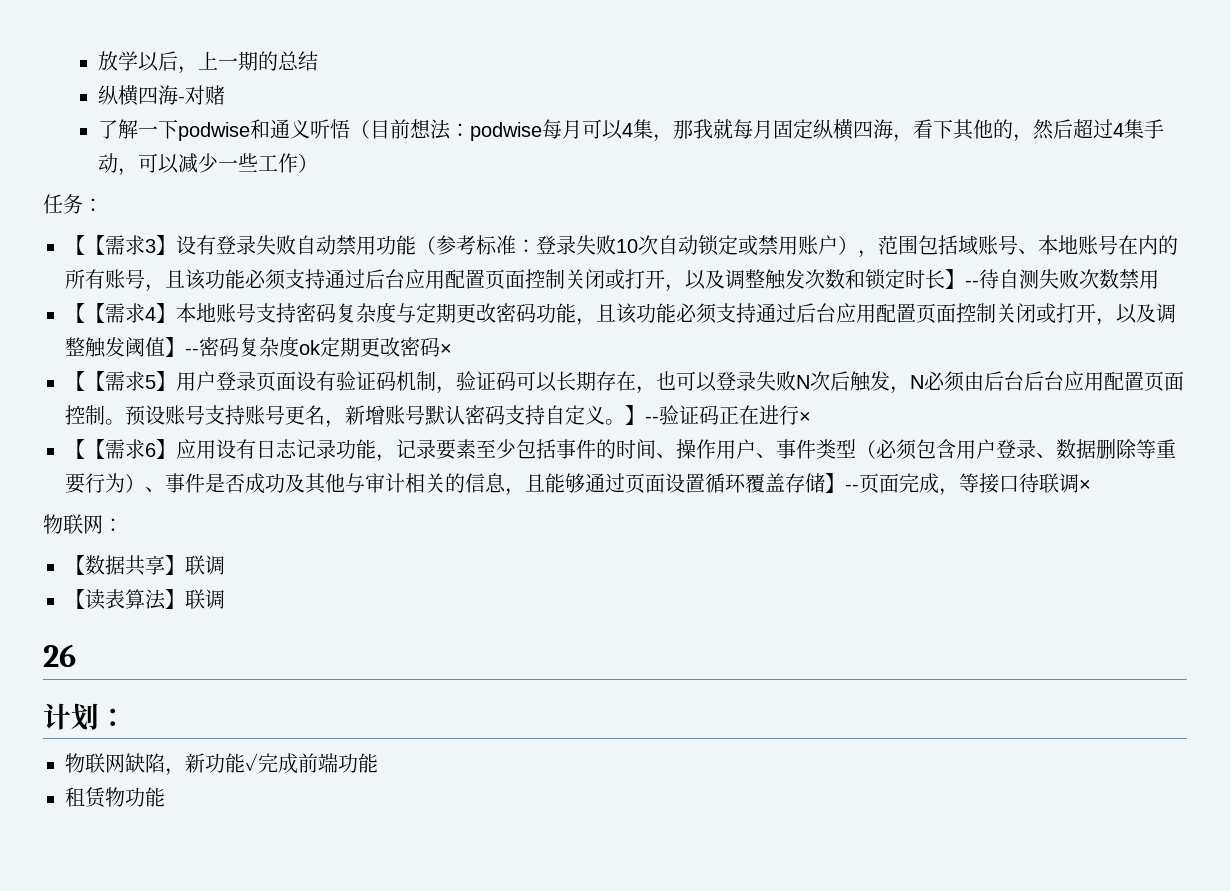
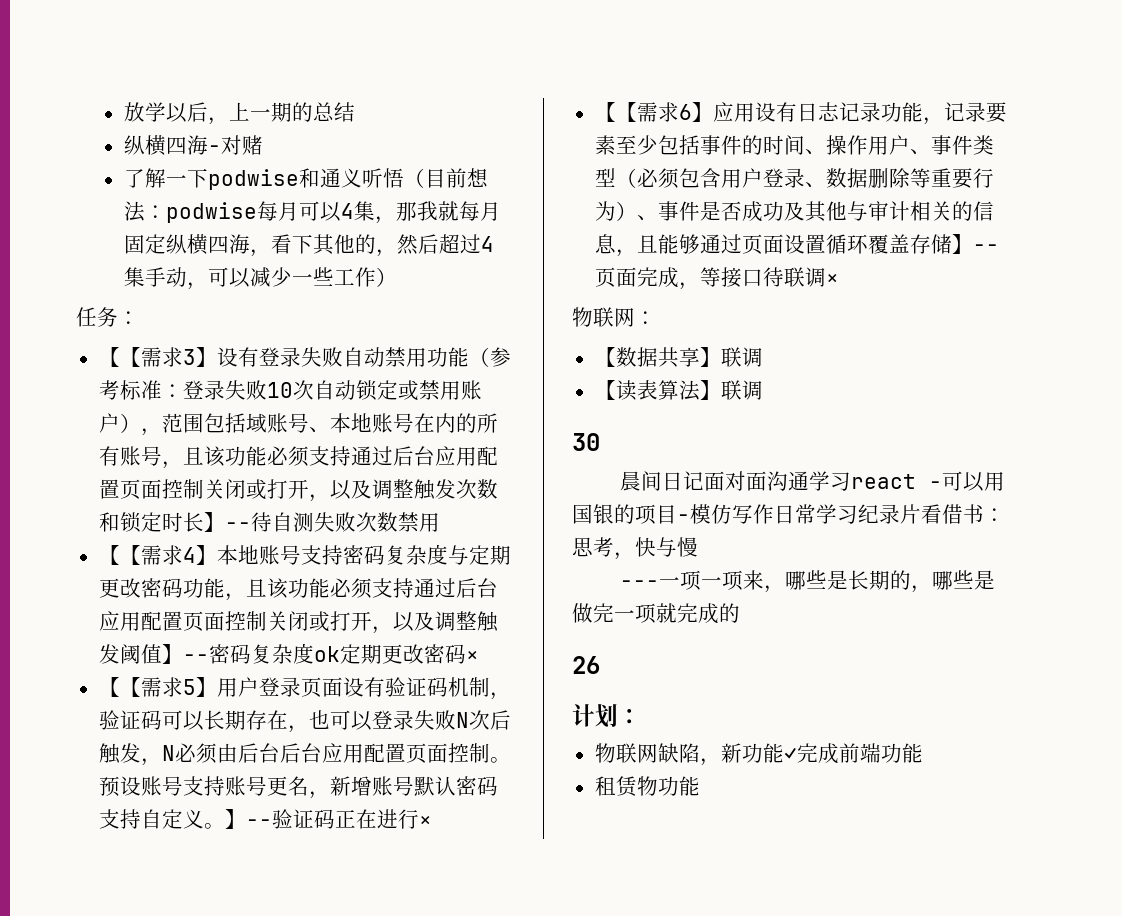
+ 30
+ 晨间日记面对面沟通学习react -可以用国银的项目-模仿写作日常学习纪录片看借书：思考，快与慢
+ ---一项一项来，哪些是长期的，哪些是做完一项就完成的

